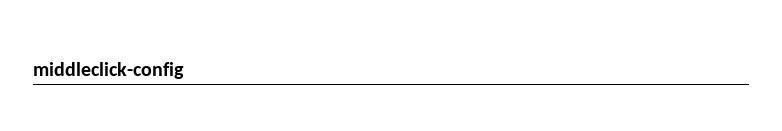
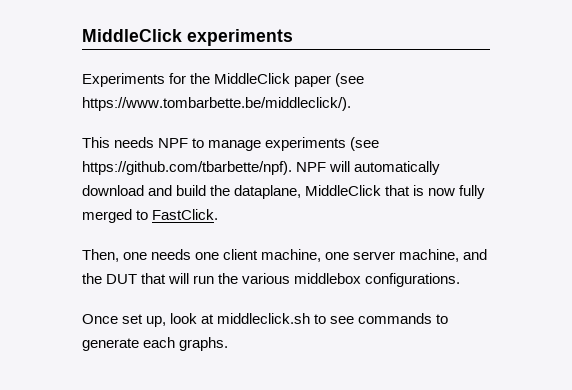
- middleclick-config
+ MiddleClick experiments
+ Experiments for the MiddleClick paper (see https://www.tombarbette.be/middleclick/).
+ This needs NPF to manage experiments (see https://github.com/tbarbette/npf). NPF will automatically download and build the dataplane, MiddleClick that is now fully merged to FastClick.
+ Then, one needs one client machine, one server machine, and the DUT that will run the various middlebox configurations.
+ Once set up, look at middleclick.sh to see commands to generate each graphs.

